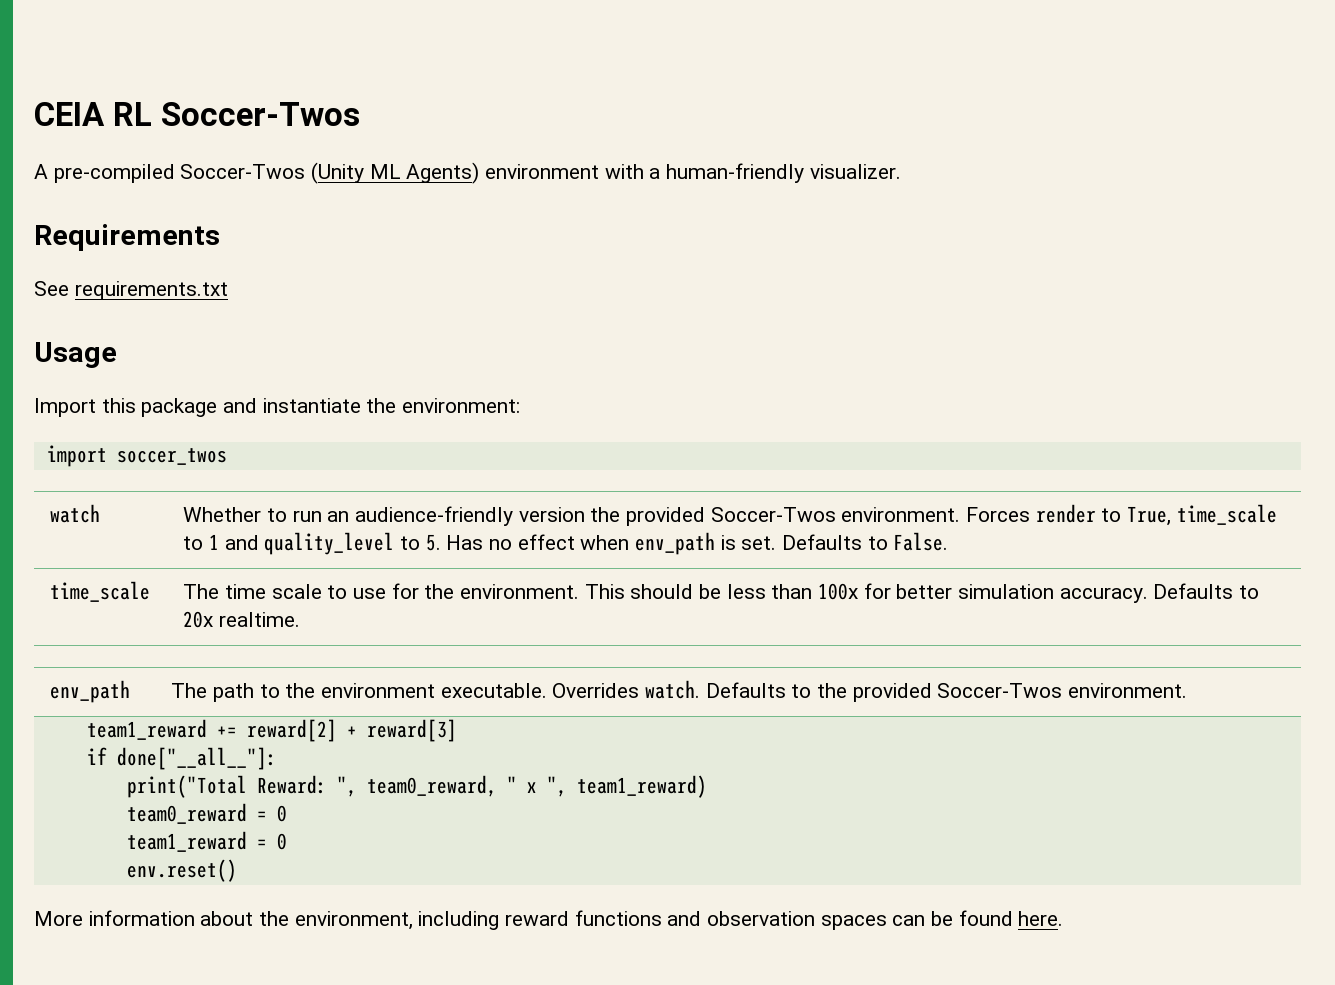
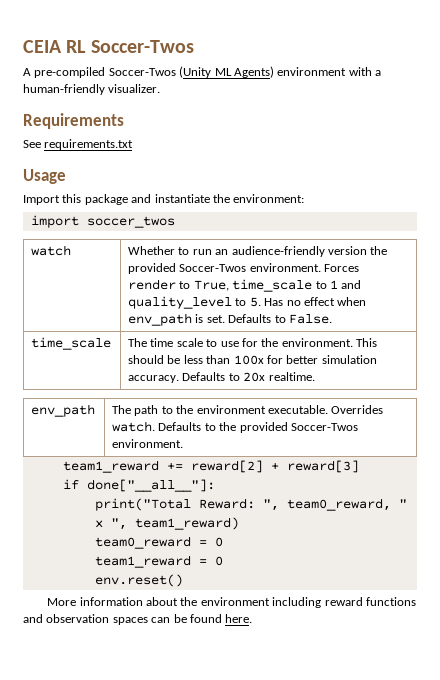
- More information about the environment, including reward functions and observation spaces can be found here.
+ More information about the environment including reward functions and observation spaces can be found here.

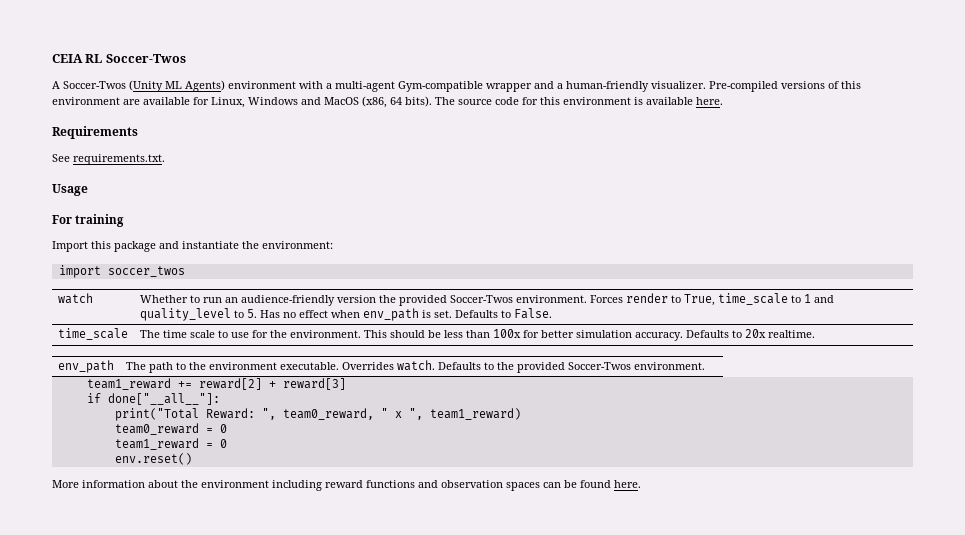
- A pre-compiled Soccer-Twos (Unity ML Agents) environment with a human-friendly visualizer.
+ A Soccer-Twos (Unity ML Agents) environment with a multi-agent Gym-compatible wrapper and a human-friendly visualizer. Pre-compiled versions of this environment are available for Linux, Windows and MacOS (x86, 64 bits). The source code for this environment is available here.
- See requirements.txt
+ See requirements.txt.
+ For training

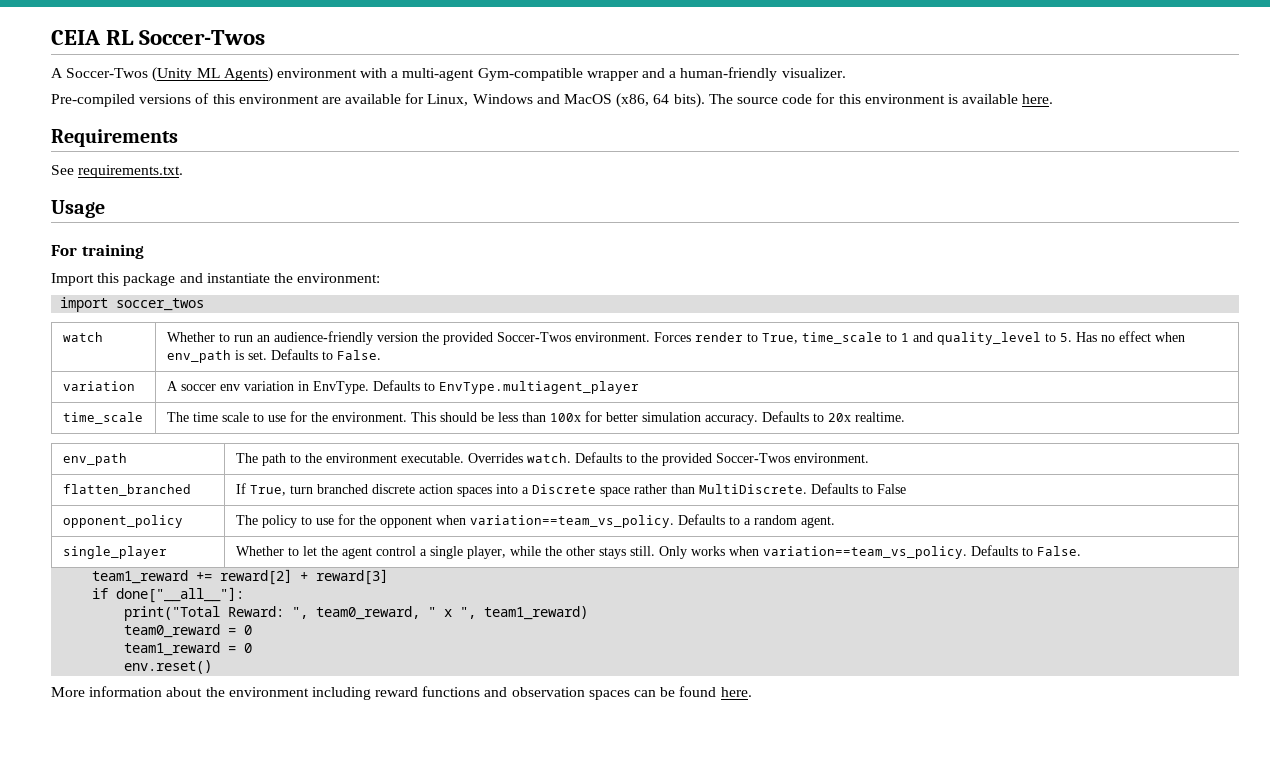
- A Soccer-Twos (Unity ML Agents) environment with a multi-agent Gym-compatible wrapper and a human-friendly visualizer. Pre-compiled versions of this environment are available for Linux, Windows and MacOS (x86, 64 bits).
+ A Soccer-Twos (Unity ML Agents) environment with a multi-agent Gym-compatible wrapper and a human-friendly visualizer.
+ Pre-compiled versions of this environment are available for Linux, Windows and MacOS (x86, 64 bits).
+ variation | A soccer env variation in EnvType. Defaults to EnvType.multiagent_player
+ flatten_branched | If True, turn branched discrete action spaces into a Discrete space rather than MultiDiscrete. Defaults to False
+ opponent_policy | The policy to use for the opponent when variation==team_vs_policy. Defaults to a random agent.
+ single_player | Whether to let the agent control a single player, while the other stays still. Only works when variation==team_vs_policy. Defaults to False.

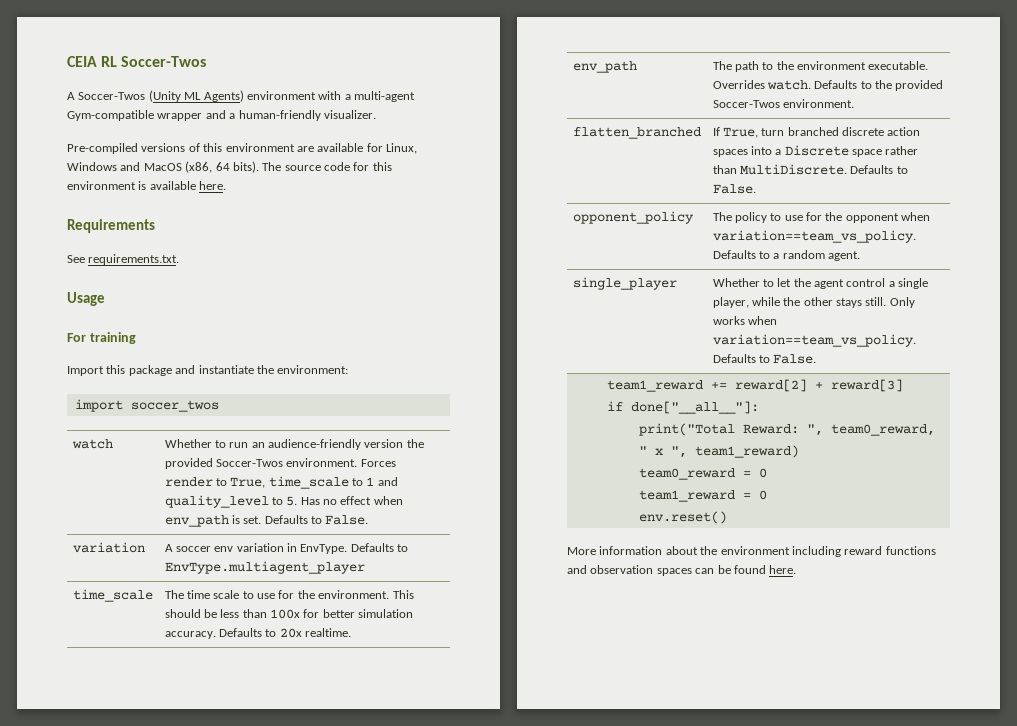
- flatten_branched | If True, turn branched discrete action spaces into a Discrete space rather than MultiDiscrete. Defaults to False
+ flatten_branched | If True, turn branched discrete action spaces into a Discrete space rather than MultiDiscrete. Defaults to False.

